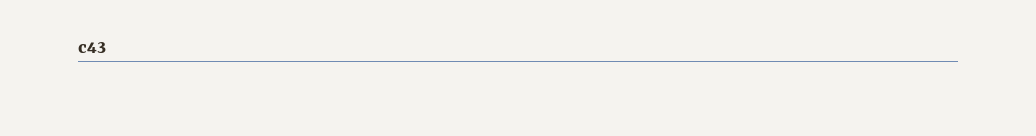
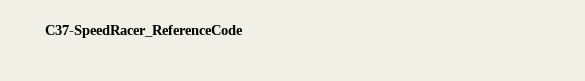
- c43
+ C37-SpeedRacer_ReferenceCode

